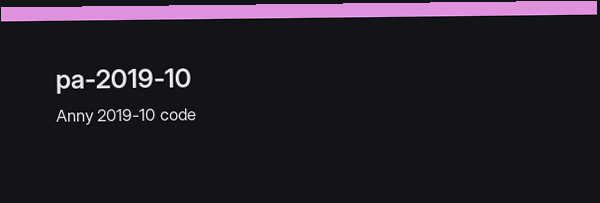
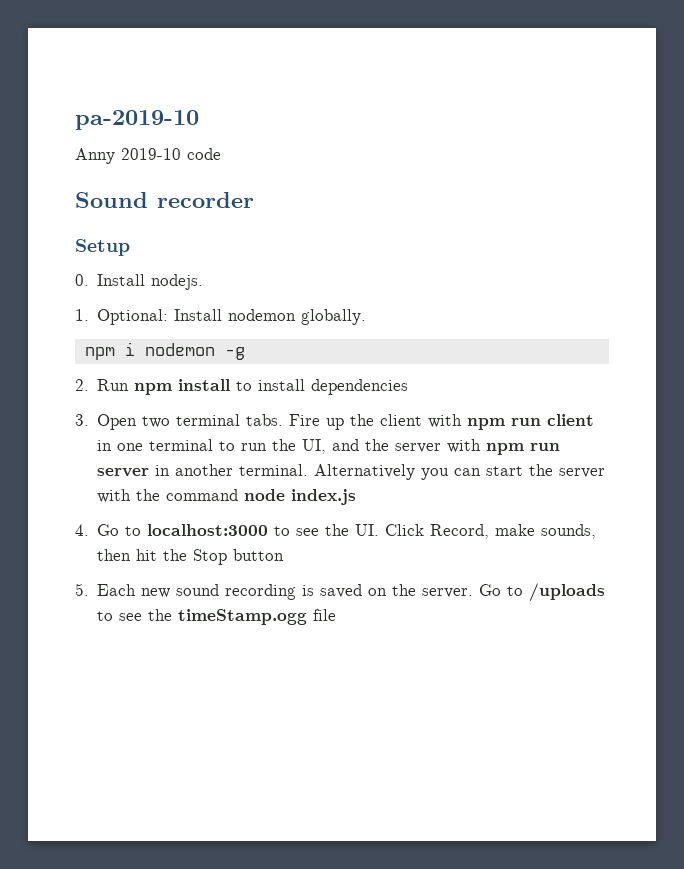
+ Sound recorder
+ Setup
+ 0. Install nodejs.
+ 1. Optional: Install nodemon globally.
+ npm i nodemon -g
+ 2. Run npm install to install dependencies
+ 3. Open two terminal tabs. Fire up the client with npm run client in one terminal to run the UI, and the server with npm run server in another terminal. Alternatively you can start the server with the command node index.js
+ 4. Go to localhost:3000 to see the UI. Click Record, make sounds, then hit the Stop button
+ 5. Each new sound recording is saved on the server. Go to /uploads to see the timeStamp.ogg file

